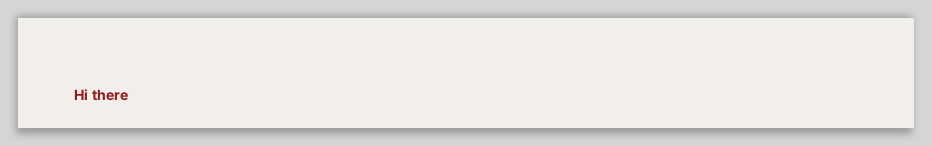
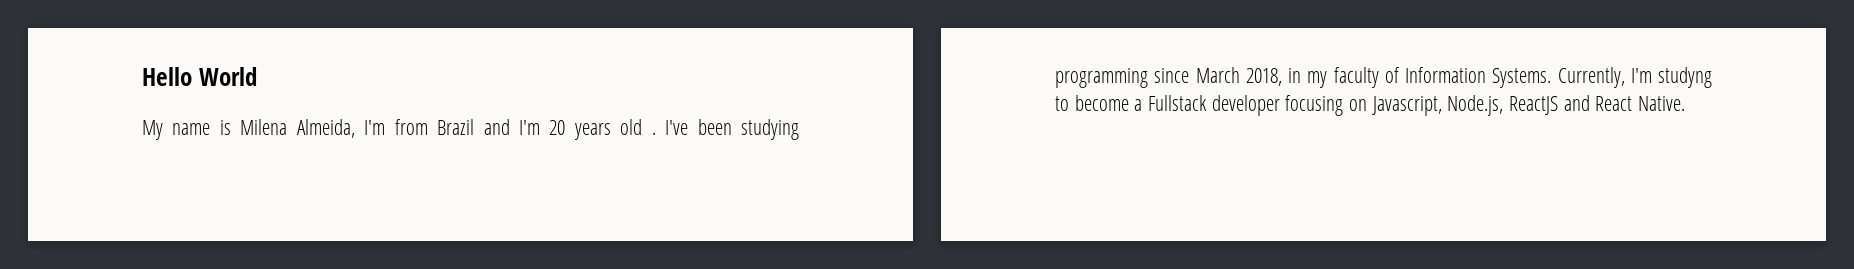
- Hi there
+ Hello World
+ My name is Milena Almeida, I'm from Brazil and I'm 20 years old . I've been studying programming since March 2018, in my faculty of Information Systems. Currently, I'm studyng to become a Fullstack developer focusing on Javascript, Node.js, ReactJS and React Native.

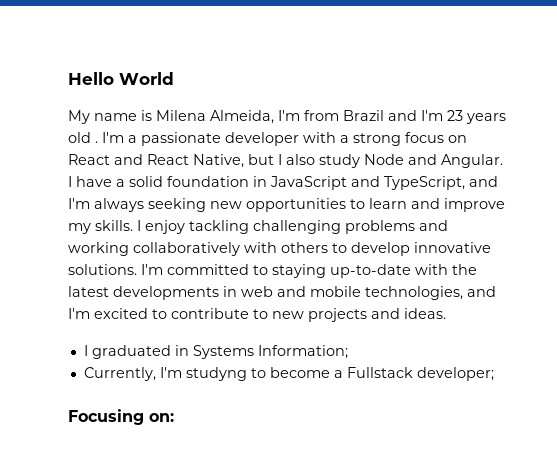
- My name is Milena Almeida, I'm from Brazil and I'm 20 years old .
+ My name is Milena Almeida, I'm from Brazil and I'm 23 years old .
- I've been studying programming since March 2018, in my faculty of Information Systems. Currently, I'm studyng to become a Fullstack developer focusing on Javascript, Node.js, ReactJS and React Native.
+ I'm a passionate developer with a strong focus on React and React Native, but I also study Node and Angular. I have a solid foundation in JavaScript and TypeScript, and I'm always seeking new opportunities to learn and improve my skills. I enjoy tackling challenging problems and working collaboratively with others to develop innovative solutions. I'm committed to staying up-to-date with the latest developments in web and mobile technologies, and I'm excited to contribute to new projects and ideas.
+ I graduated in Systems Information;
+ Currently, I'm studyng to become a Fullstack developer;
+ Focusing on:

